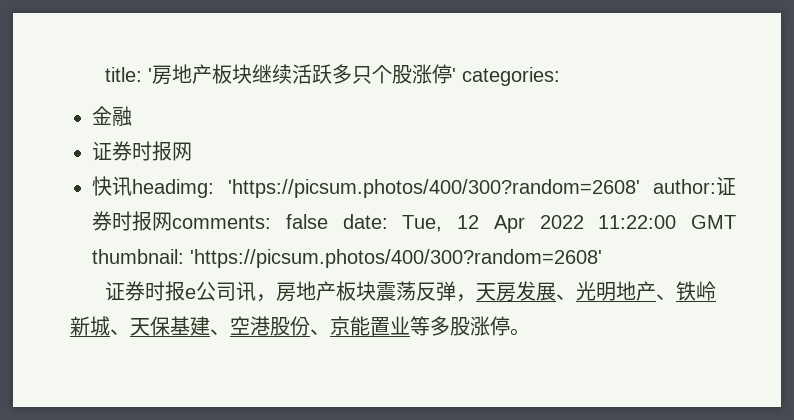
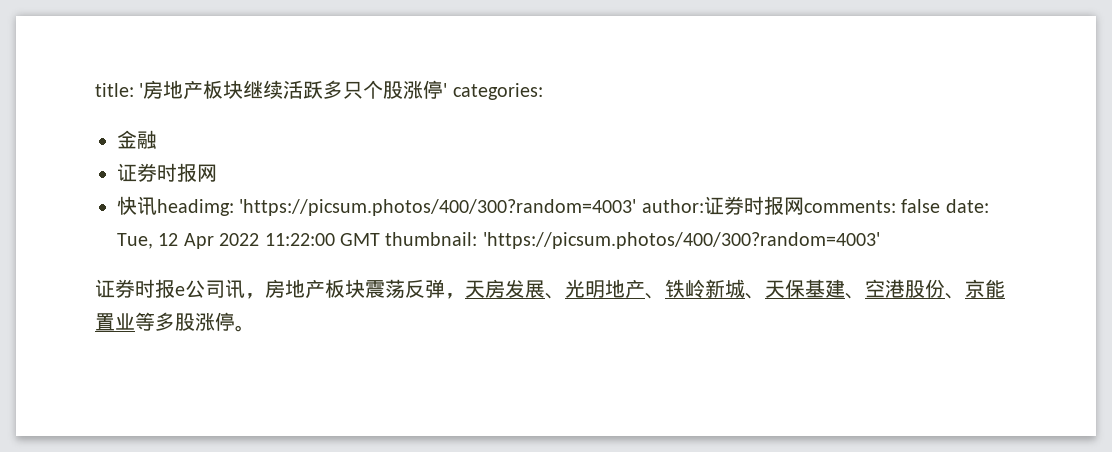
- 快讯headimg: 'https://picsum.photos/400/300?random=2608' author:证券时报网comments: false date: Tue, 12 Apr 2022 11:22:00 GMT thumbnail: 'https://picsum.photos/400/300?random=2608'
+ 快讯headimg: 'https://picsum.photos/400/300?random=4003' author:证券时报网comments: false date: Tue, 12 Apr 2022 11:22:00 GMT thumbnail: 'https://picsum.photos/400/300?random=4003'

